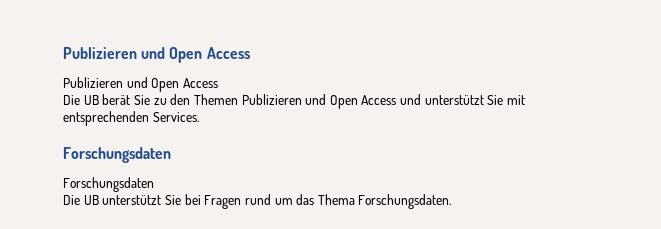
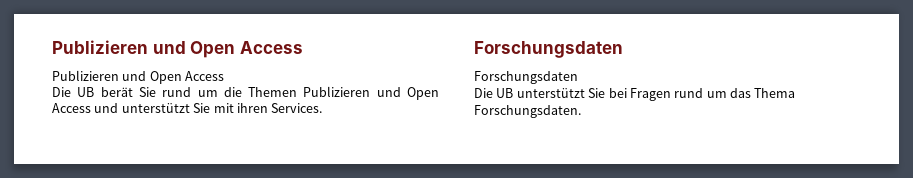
- Die UB berät Sie zu den Themen Publizieren und Open Access und unterstützt Sie mit entsprechenden Services.
+ Die UB berät Sie rund um die Themen Publizieren und Open Access und unterstützt Sie mit ihren Services.

